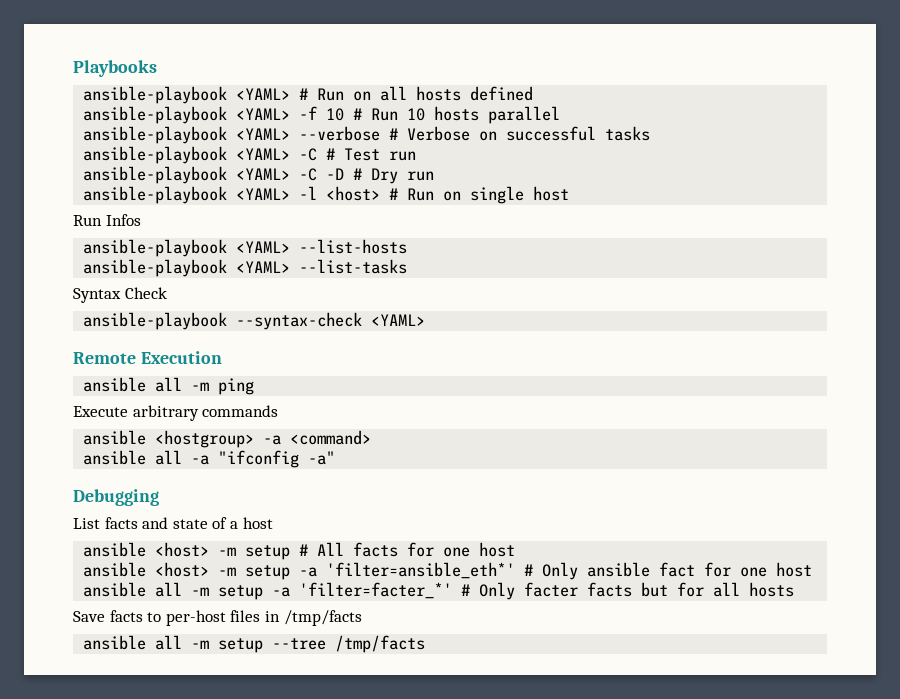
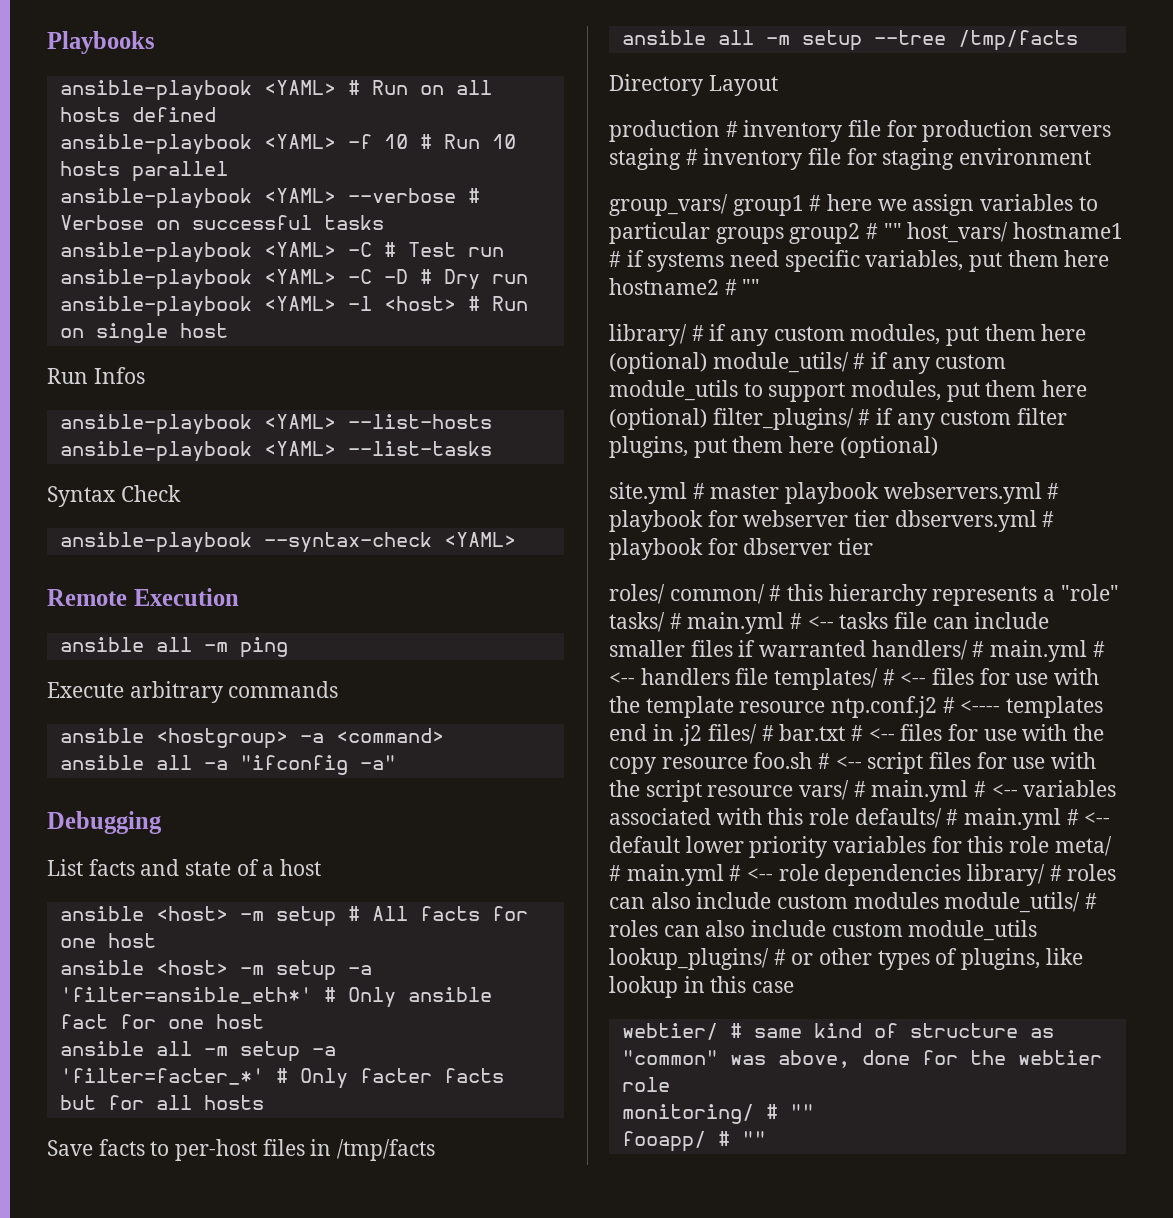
+ Directory Layout
+ production # inventory file for production servers staging # inventory file for staging environment
+ group_vars/ group1 # here we assign variables to particular groups group2 # "" host_vars/ hostname1 # if systems need specific variables, put them here hostname2 # ""
+ library/ # if any custom modules, put them here (optional) module_utils/ # if any custom module_utils to support modules, put them here (optional) filter_plugins/ # if any custom filter plugins, put them here (optional)
+ site.yml # master playbook webservers.yml # playbook for webserver tier dbservers.yml # playbook for dbserver tier
+ roles/ common/ # this hierarchy represents a "role" tasks/ # main.yml # <-- tasks file can include smaller files if warranted handlers/ # main.yml # <-- handlers file templates/ # <-- files for use with the template resource ntp.conf.j2 # <---- templates end in .j2 files/ # bar.txt # <-- files for use with the copy resource foo.sh # <-- script files for use with the script resource vars/ # main.yml # <-- variables associated with this role defaults/ # main.yml # <-- default lower priority variables for this role meta/ # main.yml # <-- role dependencies library/ # roles can also include custom modules module_utils/ # roles can also include custom module_utils lookup_plugins/ # or other types of plugins, like lookup in this case
+ webtier/ # same kind of structure as "common" was above, done for the webtier role
+ monitoring/ # ""
+ fooapp/ # ""

